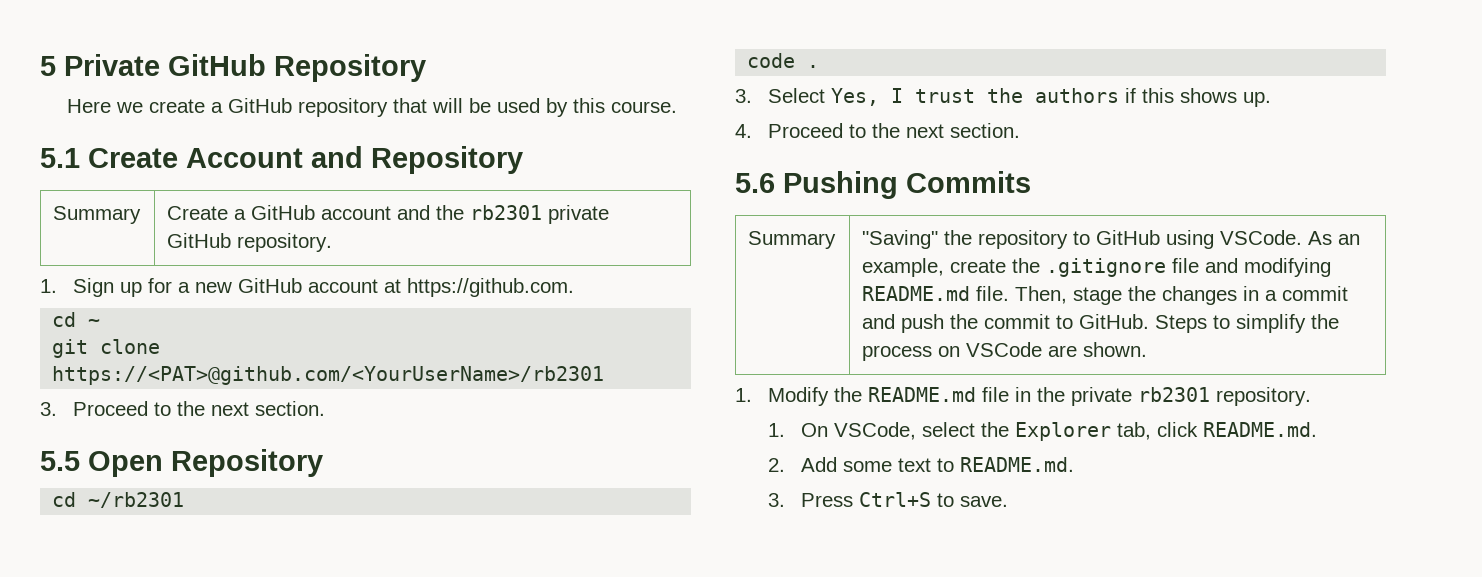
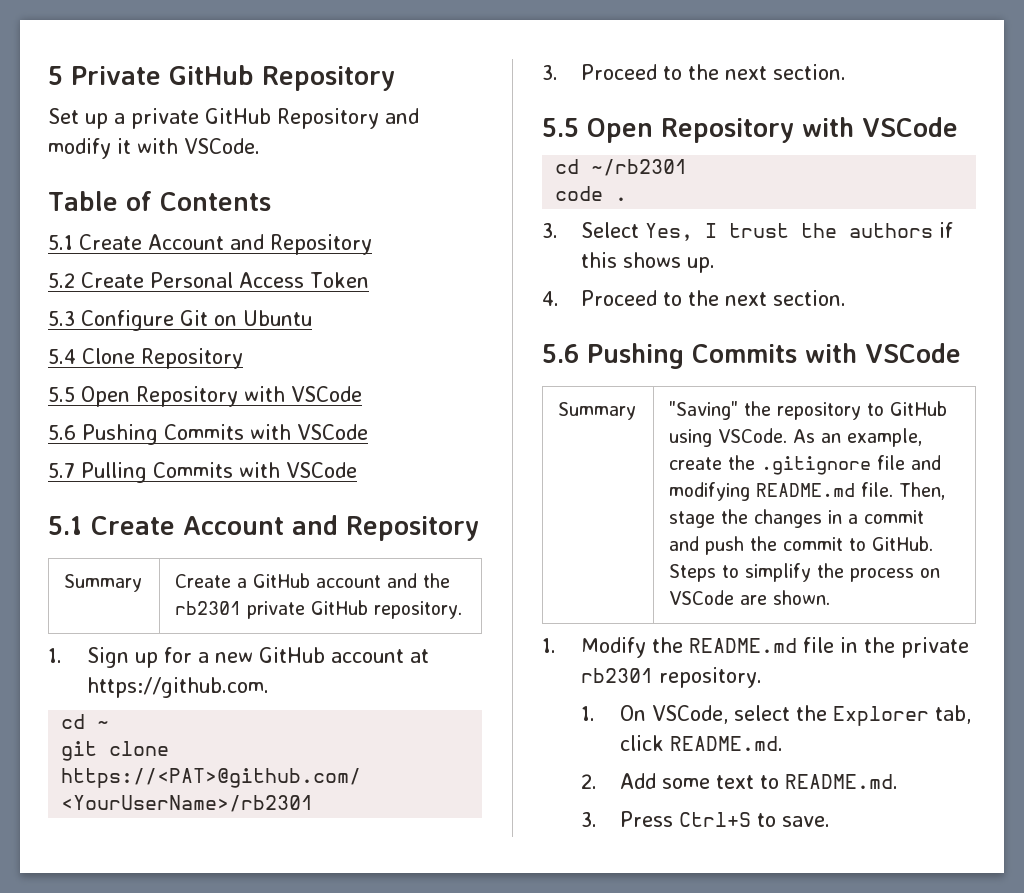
- Here we create a GitHub repository that will be used by this course.
+ Set up a private GitHub Repository and modify it with VSCode.
+ Table of Contents
+ 5.1 Create Account and Repository
+ 5.2 Create Personal Access Token
+ 5.3 Configure Git on Ubuntu
+ 5.4 Clone Repository
+ 5.5 Open Repository with VSCode
+ 5.6 Pushing Commits with VSCode
+ 5.7 Pulling Commits with VSCode
  3. Proceed to the next section.
- 5.5 Open Repository
+ 5.5 Open Repository with VSCode
  4. Proceed to the next section.
- 5.6 Pushing Commits
+ 5.6 Pushing Commits with VSCode

